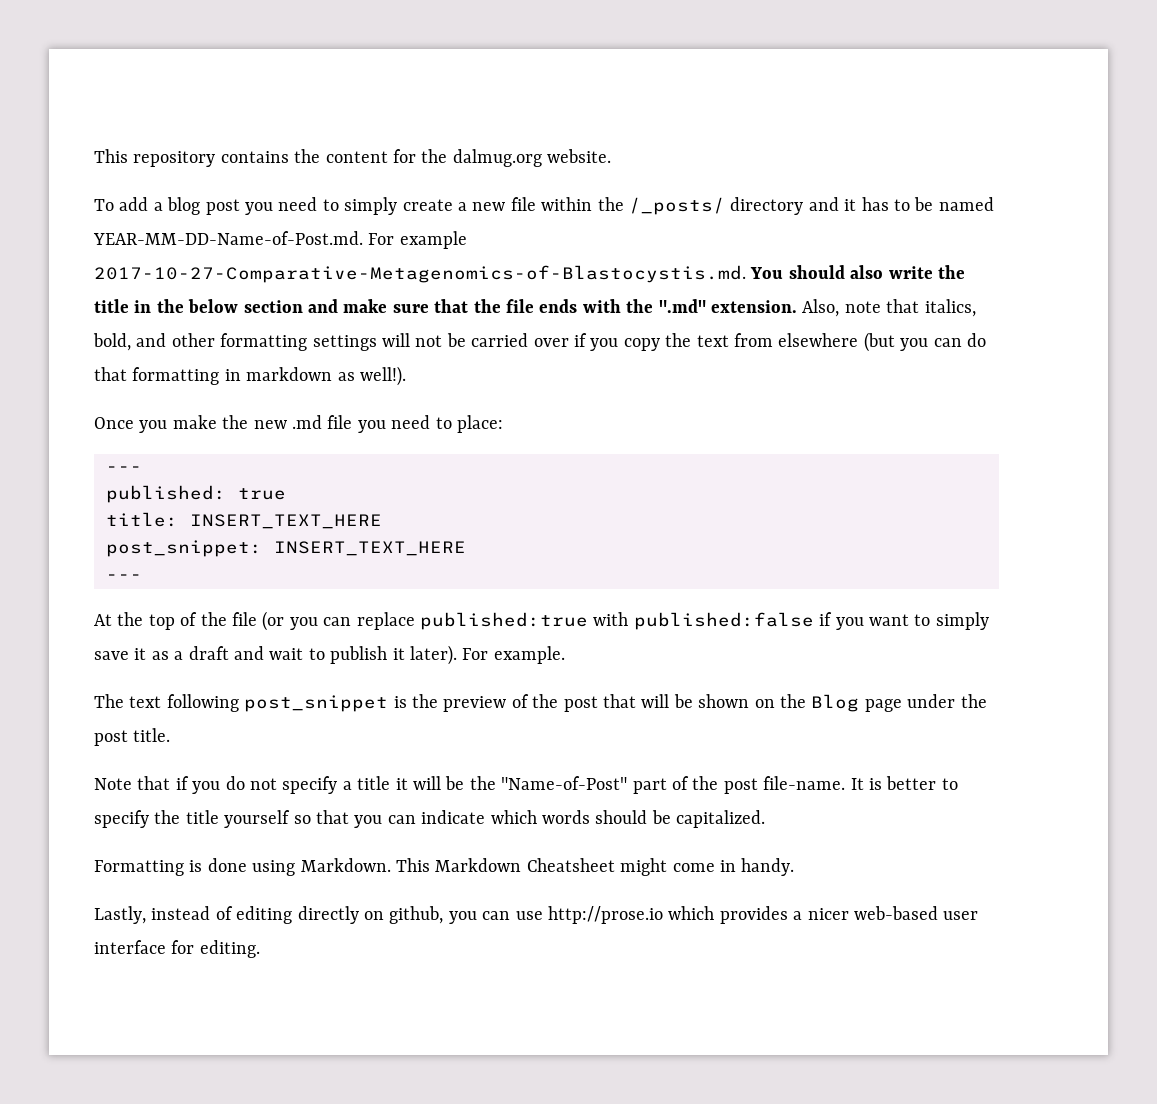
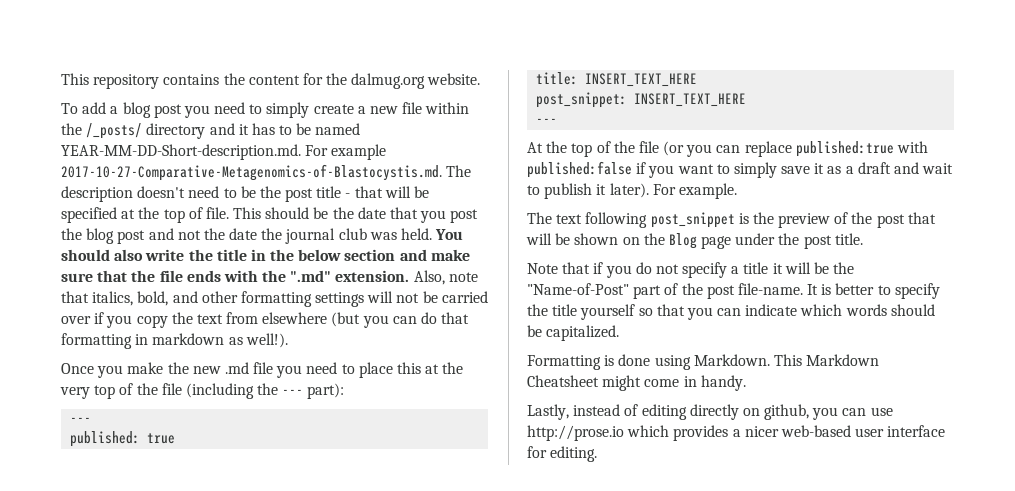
- To add a blog post you need to simply create a new file within the /_posts/ directory and it has to be named YEAR-MM-DD-Name-of-Post.md. For example 2017-10-27-Comparative-Metagenomics-of-Blastocystis.md. You should also write the title in the below section and make sure that the file ends with the ".md" extension.
+ To add a blog post you need to simply create a new file within the /_posts/ directory and it has to be named YEAR-MM-DD-Short-description.md. For example 2017-10-27-Comparative-Metagenomics-of-Blastocystis.md. The description doesn't need to be the post title - that will be specified at the top of file. This should be the date that you post the blog post and not the date the journal club was held. You should also write the title in the below section and make sure that the file ends with the ".md" extension.
- Once you make the new .md file you need to place:
+ Once you make the new .md file you need to place this at the very top of the file (including the --- part):

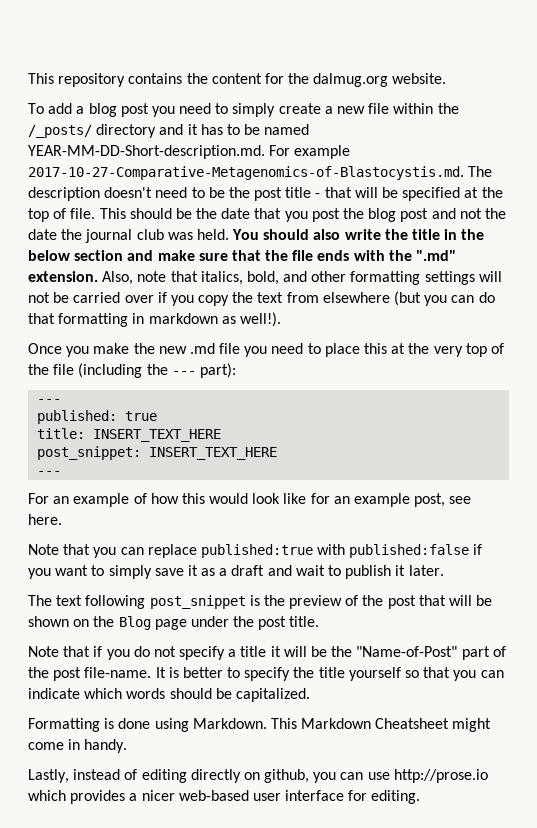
- At the top of the file (or you can replace published:true with published:false if you want to simply save it as a draft and wait to publish it later). For example.
+ For an example of how this would look like for an example post, see here.
+ Note that you can replace published:true with published:false if you want to simply save it as a draft and wait to publish it later.

